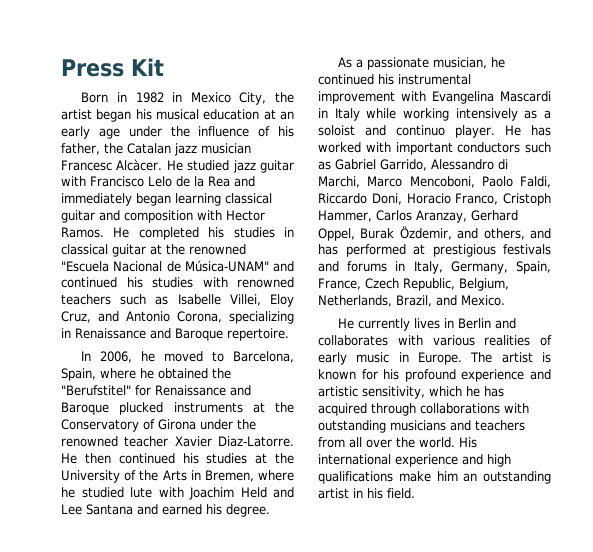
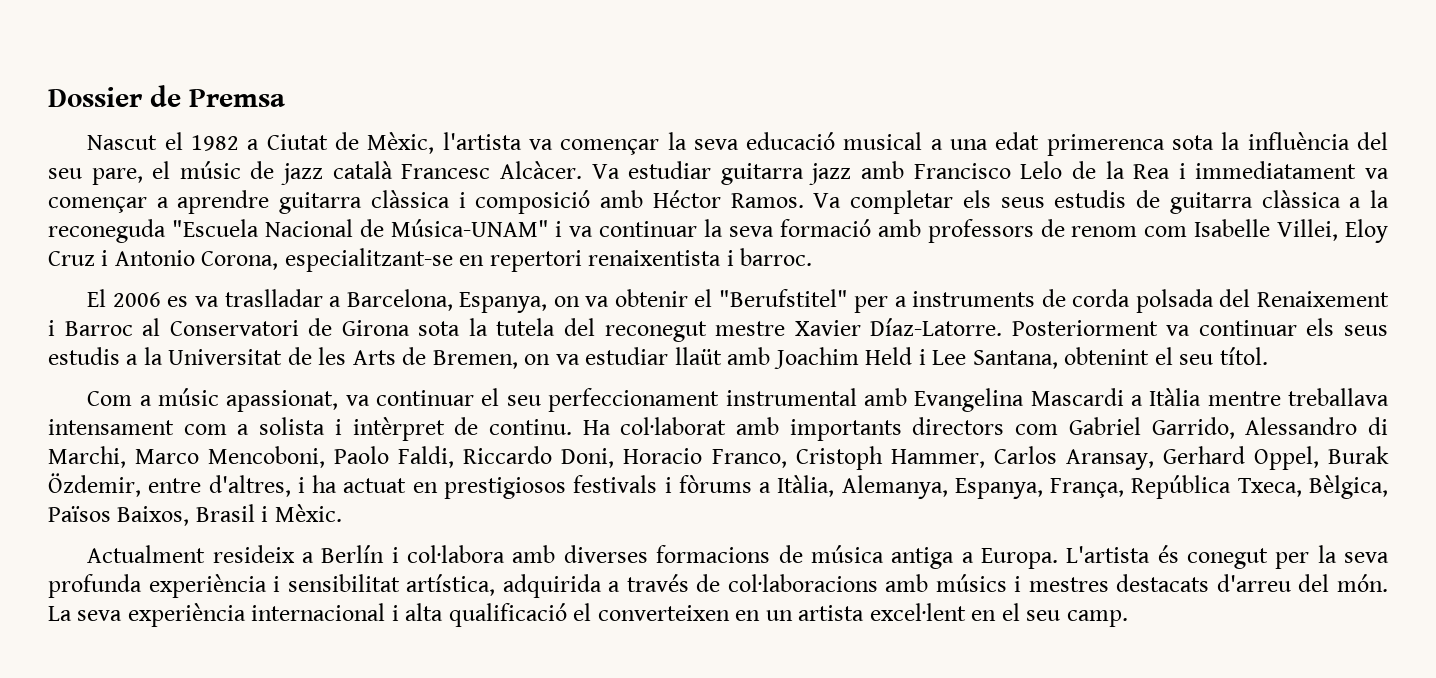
- Press Kit
- Born in 1982 in Mexico City, the artist began his musical education at an early age under the influence of his father, the Catalan jazz musician Francesc Alcàcer. He studied jazz guitar with Francisco Lelo de la Rea and immediately began learning classical guitar and composition with Hector Ramos. He completed his studies in classical guitar at the renowned "Escuela Nacional de Música-UNAM" and continued his studies with renowned teachers such as Isabelle Villei, Eloy Cruz, and Antonio Corona, specializing in Renaissance and Baroque repertoire.
- In 2006, he moved to Barcelona, Spain, where he obtained the "Berufstitel" for Renaissance and Baroque plucked instruments at the Conservatory of Girona under the renowned teacher Xavier Diaz-Latorre. He then continued his studies at the University of the Arts in Bremen, where he studied lute with Joachim Held and Lee Santana and earned his degree.
- As a passionate musician, he continued his instrumental improvement with Evangelina Mascardi in Italy while working intensively as a soloist and continuo player. He has worked with important conductors such as Gabriel Garrido, Alessandro di Marchi, Marco Mencoboni, Paolo Faldi, Riccardo Doni, Horacio Franco, Cristoph Hammer, Carlos Aranzay, Gerhard Oppel, Burak Özdemir, and others, and has performed at prestigious festivals and forums in Italy, Germany, Spain, France, Czech Republic, Belgium, Netherlands, Brazil, and Mexico.
- He currently lives in Berlin and collaborates with various realities of early music in Europe. The artist is known for his profound experience and artistic sensitivity, which he has acquired through collaborations with outstanding musicians and teachers from all over the world. His international experience and high qualifications make him an outstanding artist in his field.
+ Dossier de Premsa
+ Nascut el 1982 a Ciutat de Mèxic, l'artista va començar la seva educació musical a una edat primerenca sota la influència del seu pare, el músic de jazz català Francesc Alcàcer. Va estudiar guitarra jazz amb Francisco Lelo de la Rea i immediatament va començar a aprendre guitarra clàssica i composició amb Héctor Ramos. Va completar els seus estudis de guitarra clàssica a la reconeguda "Escuela Nacional de Música-UNAM" i va continuar la seva formació amb professors de renom com Isabelle Villei, Eloy Cruz i Antonio Corona, especialitzant-se en repertori renaixentista i barroc.
+ El 2006 es va traslladar a Barcelona, Espanya, on va obtenir el "Berufstitel" per a instruments de corda polsada del Renaixement i Barroc al Conservatori de Girona sota la tutela del reconegut mestre Xavier Díaz-Latorre. Posteriorment va continuar els seus estudis a la Universitat de les Arts de Bremen, on va estudiar llaüt amb Joachim Held i Lee Santana, obtenint el seu títol.
+ Com a músic apassionat, va continuar el seu perfeccionament instrumental amb Evangelina Mascardi a Itàlia mentre treballava intensament com a solista i intèrpret de continu. Ha col·laborat amb importants directors com Gabriel Garrido, Alessandro di Marchi, Marco Mencoboni, Paolo Faldi, Riccardo Doni, Horacio Franco, Cristoph Hammer, Carlos Aransay, Gerhard Oppel, Burak Özdemir, entre d'altres, i ha actuat en prestigiosos festivals i fòrums a Itàlia, Alemanya, Espanya, França, República Txeca, Bèlgica, Països Baixos, Brasil i Mèxic.
+ Actualment resideix a Berlín i col·labora amb diverses formacions de música antiga a Europa. L'artista és conegut per la seva profunda experiència i sensibilitat artística, adquirida a través de col·laboracions amb músics i mestres destacats d'arreu del món. La seva experiència internacional i alta qualificació el converteixen en un artista excel·lent en el seu camp.

